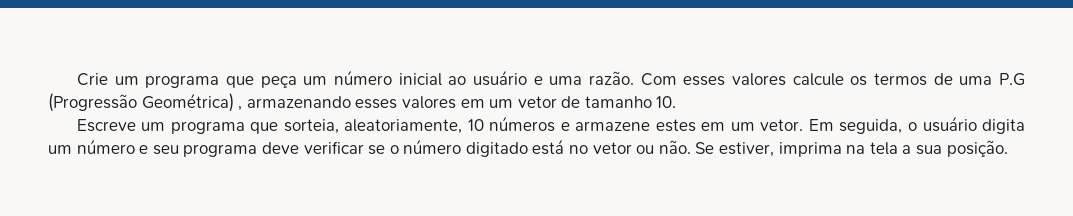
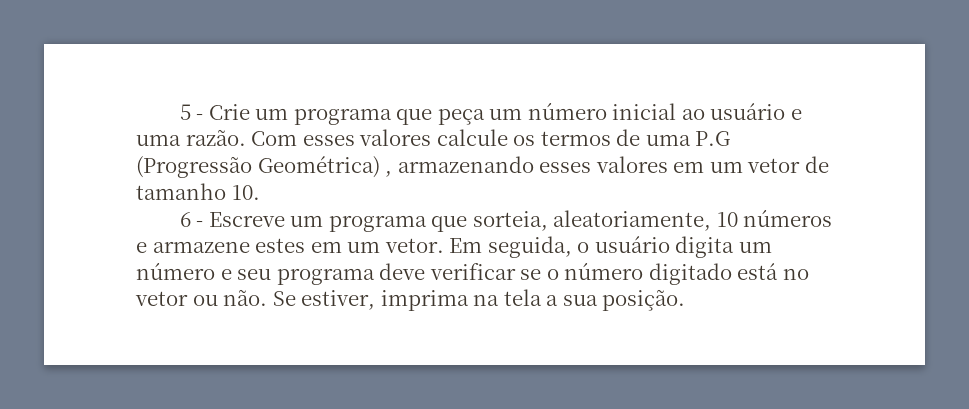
- Crie um programa que peça um número inicial ao usuário e uma razão.
+ 5 - Crie um programa que peça um número inicial ao usuário e uma razão.
- Escreve um programa que sorteia, aleatoriamente, 10 números e armazene estes em um vetor.
+ 6 - Escreve um programa que sorteia, aleatoriamente, 10 números e armazene estes em um vetor.

